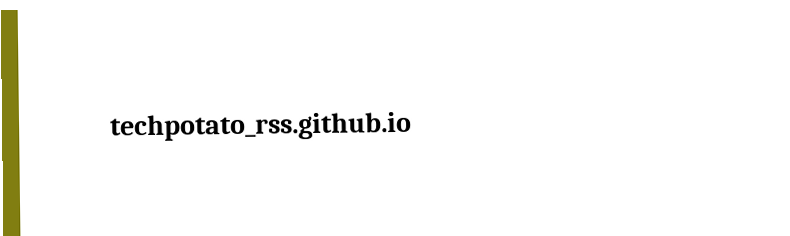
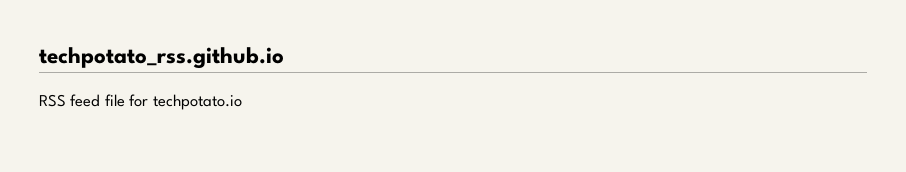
+ RSS feed file for techpotato.io

